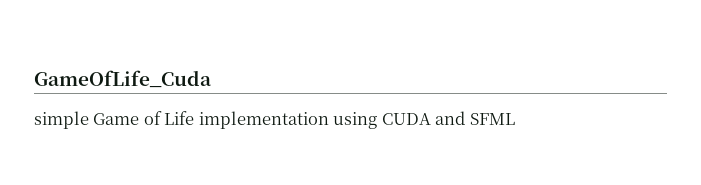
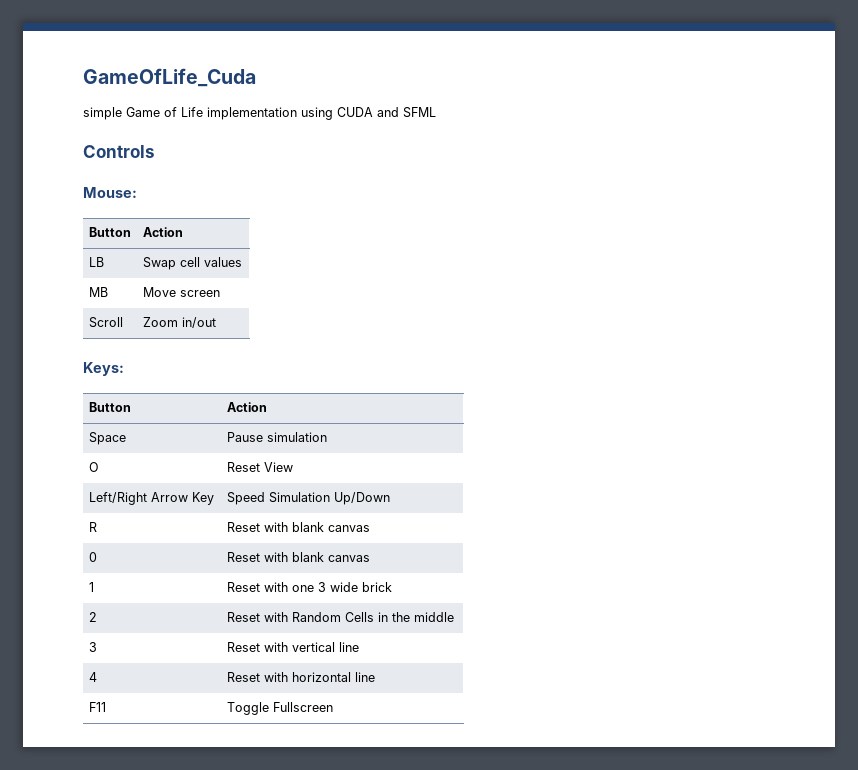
+ Controls
+ Mouse:
+ Button | Action
+ LB | Swap cell values
+ MB | Move screen
+ Scroll | Zoom in/out
+ Keys:
+ Button | Action
+ Space | Pause simulation
+ O | Reset View
+ Left/Right Arrow Key | Speed Simulation Up/Down
+ R | Reset with blank canvas
+ 0 | Reset with blank canvas
+ 1 | Reset with one 3 wide brick
+ 2 | Reset with Random Cells in the middle
+ 3 | Reset with vertical line
+ 4 | Reset with horizontal line
+ F11 | Toggle Fullscreen

